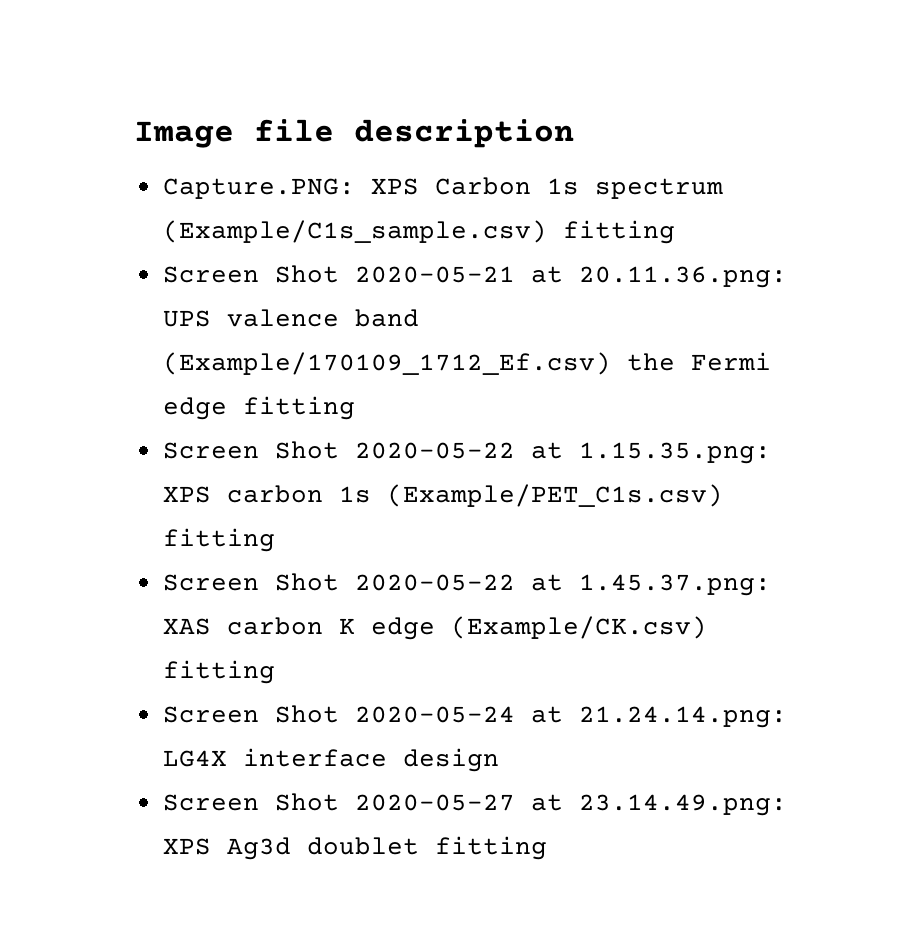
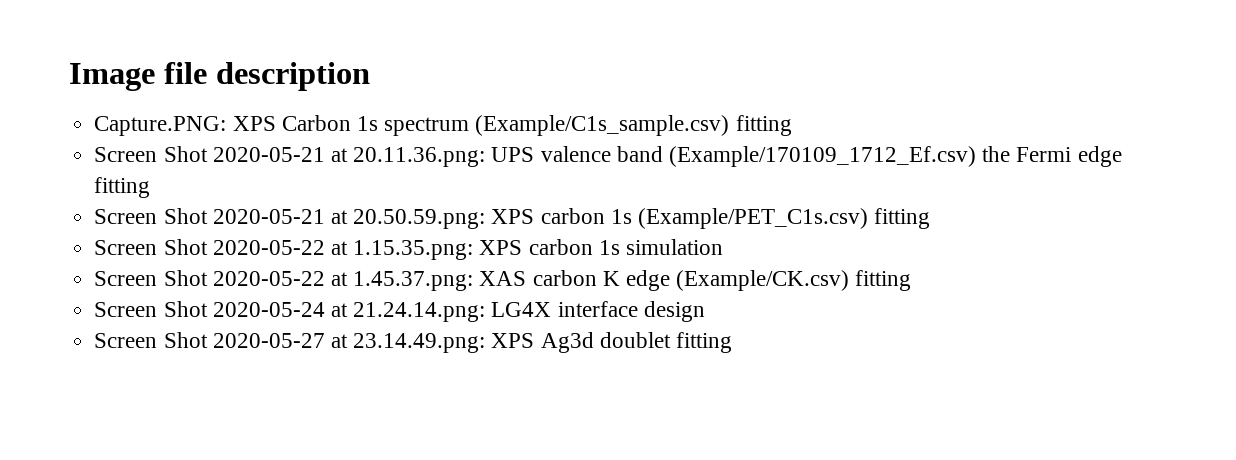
+ Screen Shot 2020-05-21 at 20.50.59.png: XPS carbon 1s (Example/PET_C1s.csv) fitting
- Screen Shot 2020-05-22 at 1.15.35.png: XPS carbon 1s (Example/PET_C1s.csv) fitting
+ Screen Shot 2020-05-22 at 1.15.35.png: XPS carbon 1s simulation

